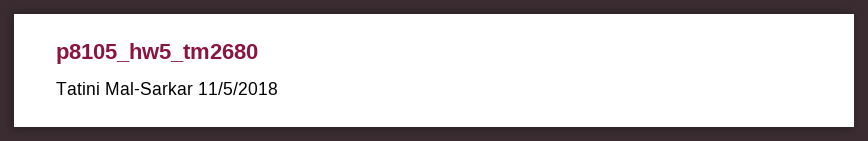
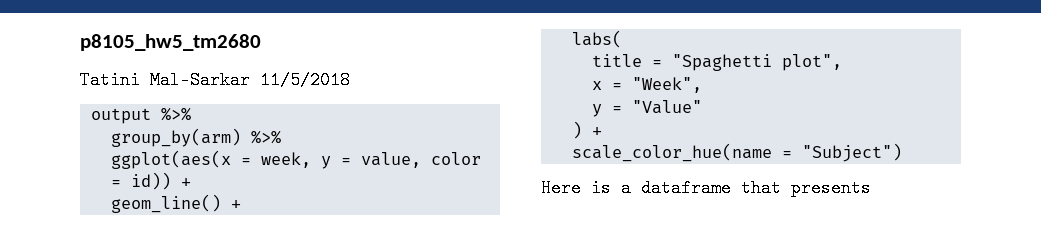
+ output %>%
+ group_by(arm) %>%
+ ggplot(aes(x = week, y = value, color = id)) +
+ geom_line() +
+ labs(
+ title = "Spaghetti plot",
+ x = "Week",
+ y = "Value"
+ ) +
+ scale_color_hue(name = "Subject")
+ Here is a dataframe that presents

